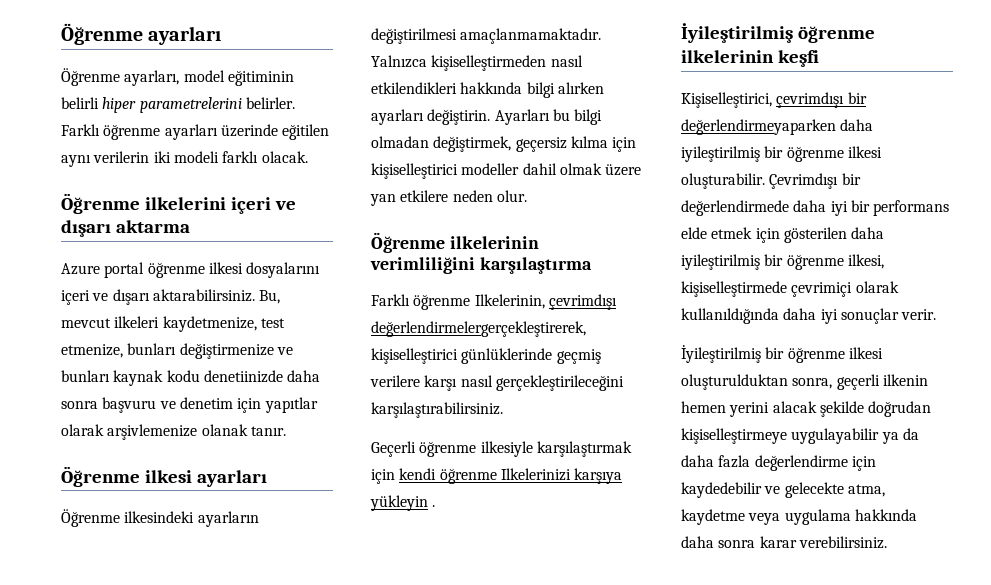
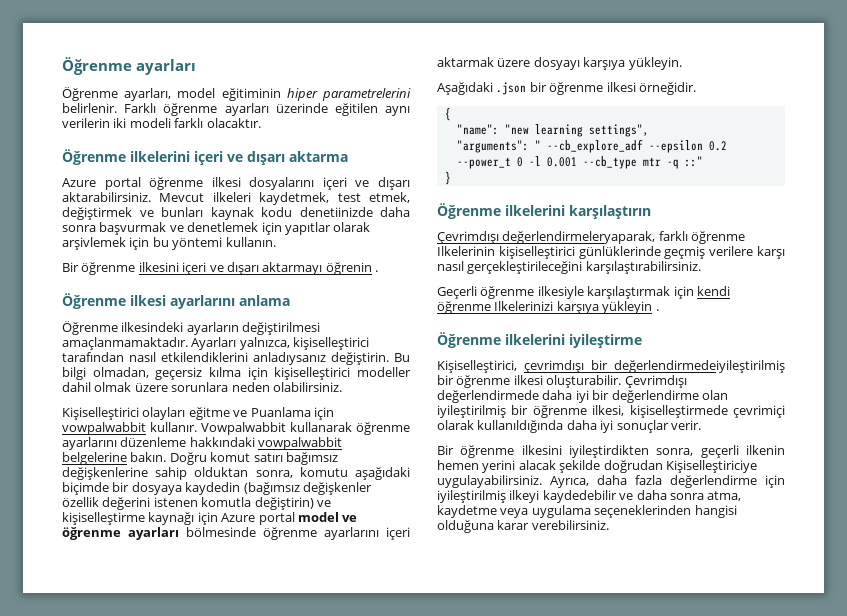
- Öğrenme ayarları, model eğitiminin belirli hiper parametrelerini belirler.
+ Öğrenme ayarları, model eğitiminin hiper parametrelerini belirlenir.
- Farklı öğrenme ayarları üzerinde eğitilen aynı verilerin iki modeli farklı olacak.
+ Farklı öğrenme ayarları üzerinde eğitilen aynı verilerin iki modeli farklı olacaktır.
- Bu, mevcut ilkeleri kaydetmenize, test etmenize, bunları değiştirmenize ve bunları kaynak kodu denetiinizde daha sonra başvuru ve denetim için yapıtlar olarak arşivlemenize olanak tanır.
+ Mevcut ilkeleri kaydetmek, test etmek, değiştirmek ve bunları kaynak kodu denetiinizde daha sonra başvurmak ve denetlemek için yapıtlar olarak arşivlemek için bu yöntemi kullanın.
+ Bir öğrenme ilkesini içeri ve dışarı aktarmayı öğrenin .
- Öğrenme ilkesi ayarları
+ Öğrenme ilkesi ayarlarını anlama
- Yalnızca kişiselleştirmeden nasıl etkilendikleri hakkında bilgi alırken ayarları değiştirin. Ayarları bu bilgi olmadan değiştirmek, geçersiz kılma için kişiselleştirici modeller dahil olmak üzere yan etkilere neden olur.
- Öğrenme ilkelerinin verimliliğini karşılaştırma
- Farklı öğrenme Ilkelerinin, çevrimdışı değerlendirmelergerçekleştirerek, kişiselleştirici günlüklerinde geçmiş verilere karşı nasıl gerçekleştirileceğini karşılaştırabilirsiniz.
+ Ayarları yalnızca, kişiselleştirici tarafından nasıl etkilendiklerini anladıysanız değiştirin. Bu bilgi olmadan, geçersiz kılma için kişiselleştirici modeller dahil olmak üzere sorunlara neden olabilirsiniz.
+ Kişiselleştirici olayları eğitme ve Puanlama için vowpalwabbit kullanır. Vowpalwabbit kullanarak öğrenme ayarlarını düzenleme hakkındaki vowpalwabbit belgelerine bakın. Doğru komut satırı bağımsız değişkenlerine sahip olduktan sonra, komutu aşağıdaki biçimde bir dosyaya kaydedin (bağımsız değişkenler özellik değerini istenen komutla değiştirin) ve kişiselleştirme kaynağı için Azure portal model ve öğrenme ayarları bölmesinde öğrenme ayarlarını içeri aktarmak üzere dosyayı karşıya yükleyin.
+ Aşağıdaki .json bir öğrenme ilkesi örneğidir.
+ {
+ "name": "new learning settings",
+ "arguments": " --cb_explore_adf --epsilon 0.2 --power_t 0 -l 0.001 --cb_type mtr -q ::"
+ }
+ Öğrenme ilkelerini karşılaştırın
+ Çevrimdışı değerlendirmeleryaparak, farklı öğrenme Ilkelerinin kişiselleştirici günlüklerinde geçmiş verilere karşı nasıl gerçekleştirileceğini karşılaştırabilirsiniz.
- İyileştirilmiş öğrenme ilkelerinin keşfi
+ Öğrenme ilkelerini iyileştirme
- Kişiselleştirici, çevrimdışı bir değerlendirmeyaparken daha iyileştirilmiş bir öğrenme ilkesi oluşturabilir.
+ Kişiselleştirici, çevrimdışı bir değerlendirmedeiyileştirilmiş bir öğrenme ilkesi oluşturabilir.
- Çevrimdışı bir değerlendirmede daha iyi bir performans elde etmek için gösterilen daha iyileştirilmiş bir öğrenme ilkesi, kişiselleştirmede çevrimiçi olarak kullanıldığında daha iyi sonuçlar verir.
+ Çevrimdışı değerlendirmede daha iyi bir değerlendirme olan iyileştirilmiş bir öğrenme ilkesi, kişiselleştirmede çevrimiçi olarak kullanıldığında daha iyi sonuçlar verir.
- İyileştirilmiş bir öğrenme ilkesi oluşturulduktan sonra, geçerli ilkenin hemen yerini alacak şekilde doğrudan kişiselleştirmeye uygulayabilir ya da daha fazla değerlendirme için kaydedebilir ve gelecekte atma, kaydetme veya uygulama hakkında daha sonra karar verebilirsiniz.
+ Bir öğrenme ilkesini iyileştirdikten sonra, geçerli ilkenin hemen yerini alacak şekilde doğrudan Kişiselleştiriciye uygulayabilirsiniz. Ayrıca, daha fazla değerlendirme için iyileştirilmiş ilkeyi kaydedebilir ve daha sonra atma, kaydetme veya uygulama seçeneklerinden hangisi olduğuna karar verebilirsiniz.

